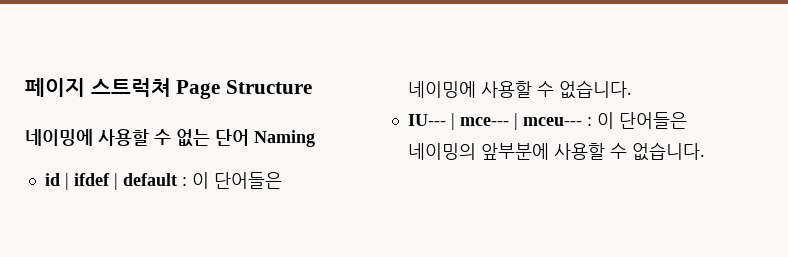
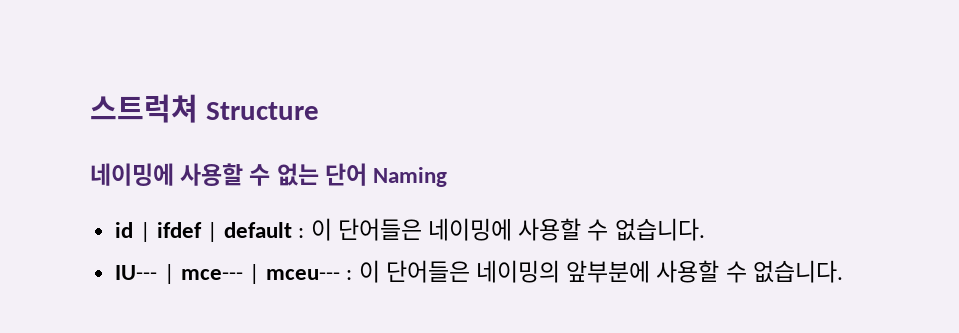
- 페이지 스트럭쳐 Page Structure
+ 스트럭쳐 Structure

